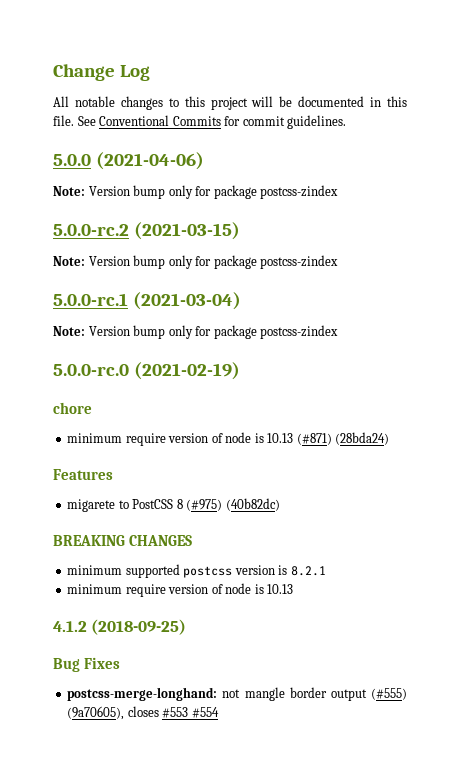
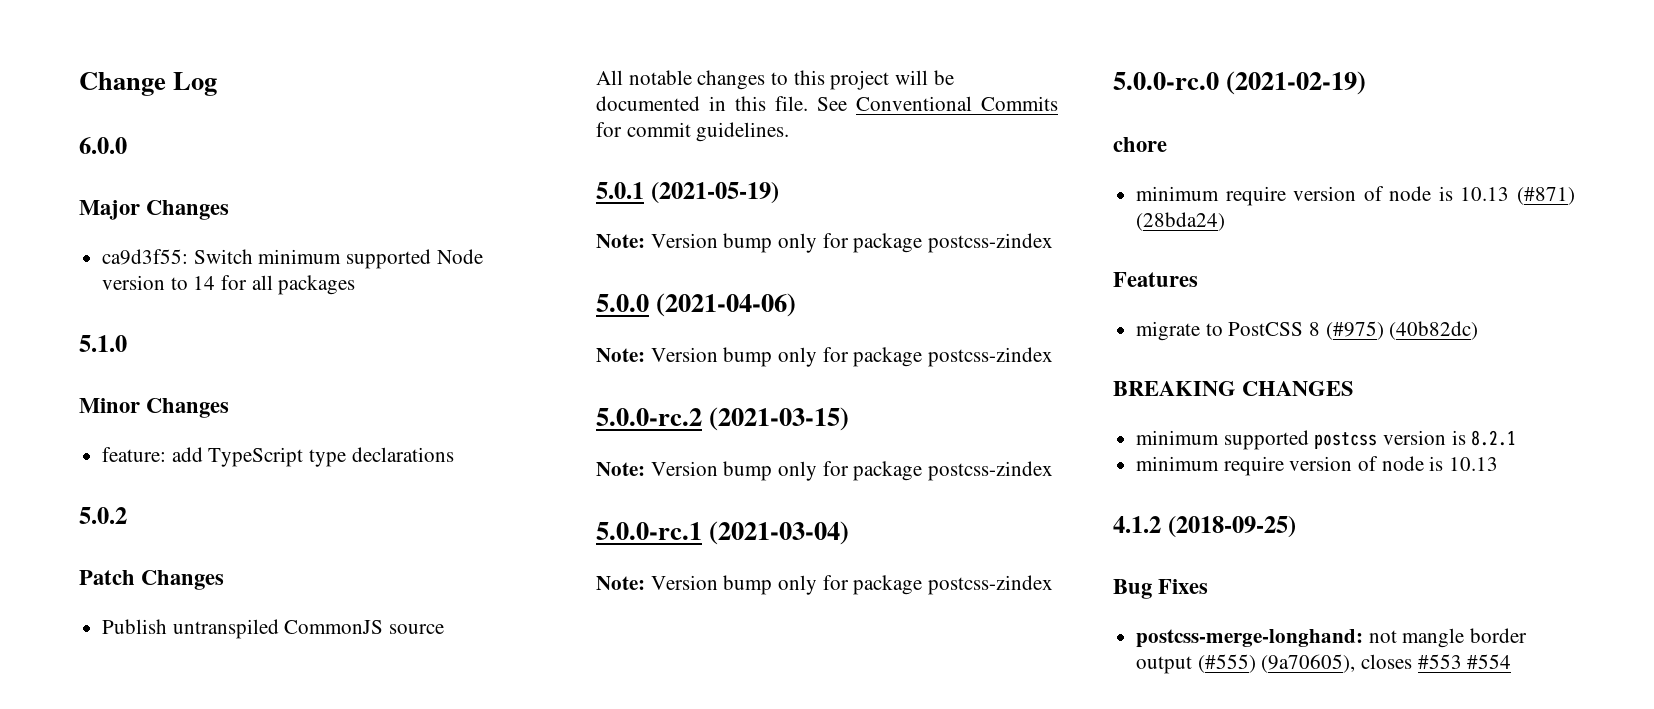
+ 6.0.0
+ Major Changes
+ ca9d3f55: Switch minimum supported Node version to 14 for all packages
+ 5.1.0
+ Minor Changes
+ feature: add TypeScript type declarations
+ 5.0.2
+ Patch Changes
+ Publish untranspiled CommonJS source
+ 5.0.1 (2021-05-19)
+ Note: Version bump only for package postcss-zindex
- migarete to PostCSS 8 (#975) (40b82dc)
+ migrate to PostCSS 8 (#975) (40b82dc)

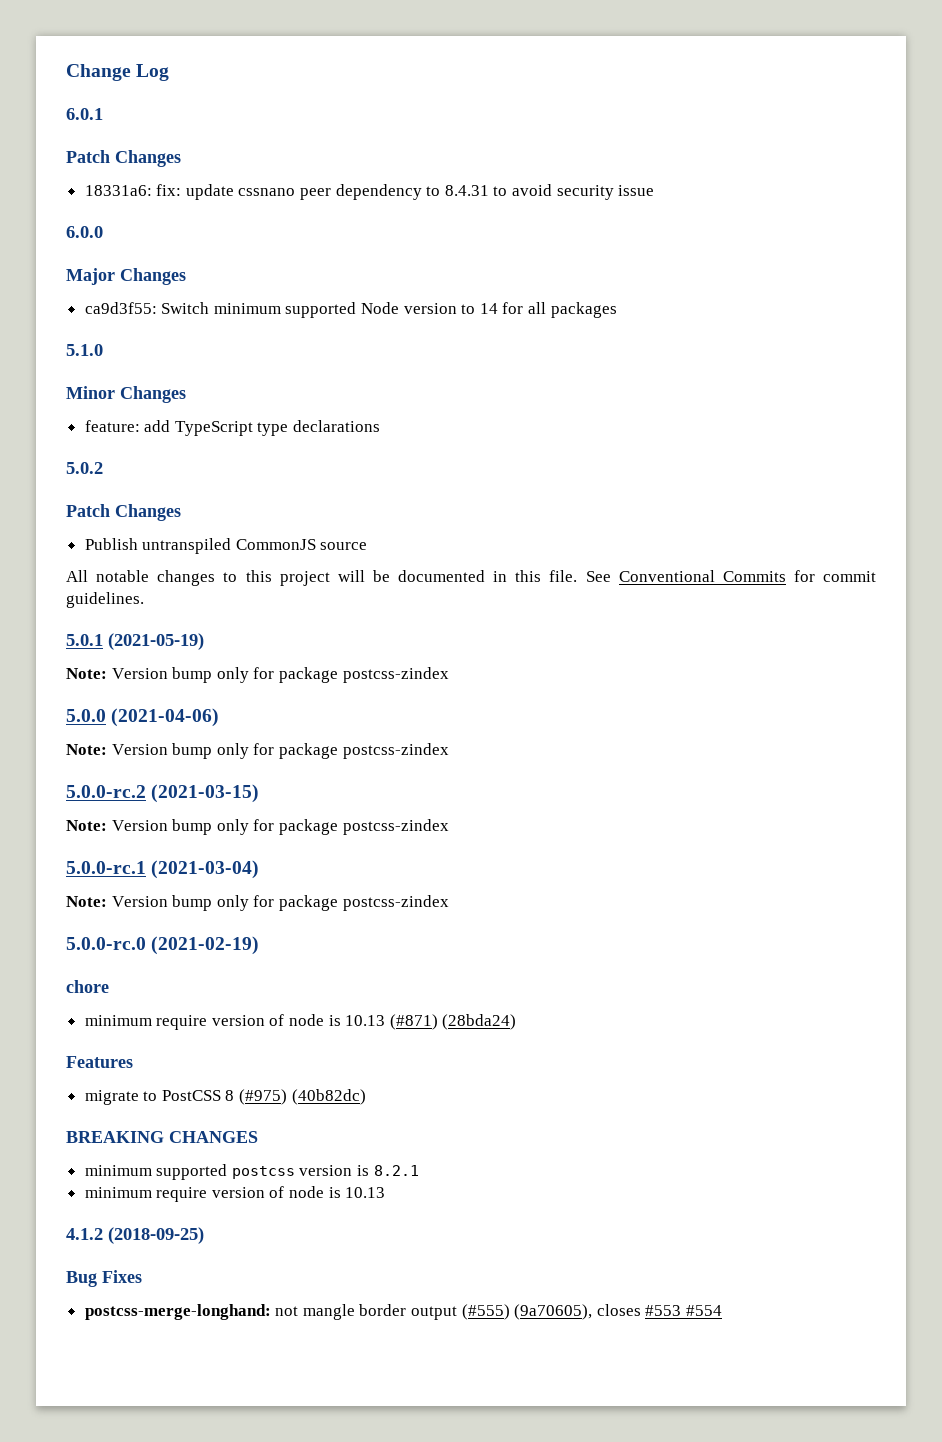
+ 6.0.1
+ Patch Changes
+ 18331a6: fix: update cssnano peer dependency to 8.4.31 to avoid security issue

